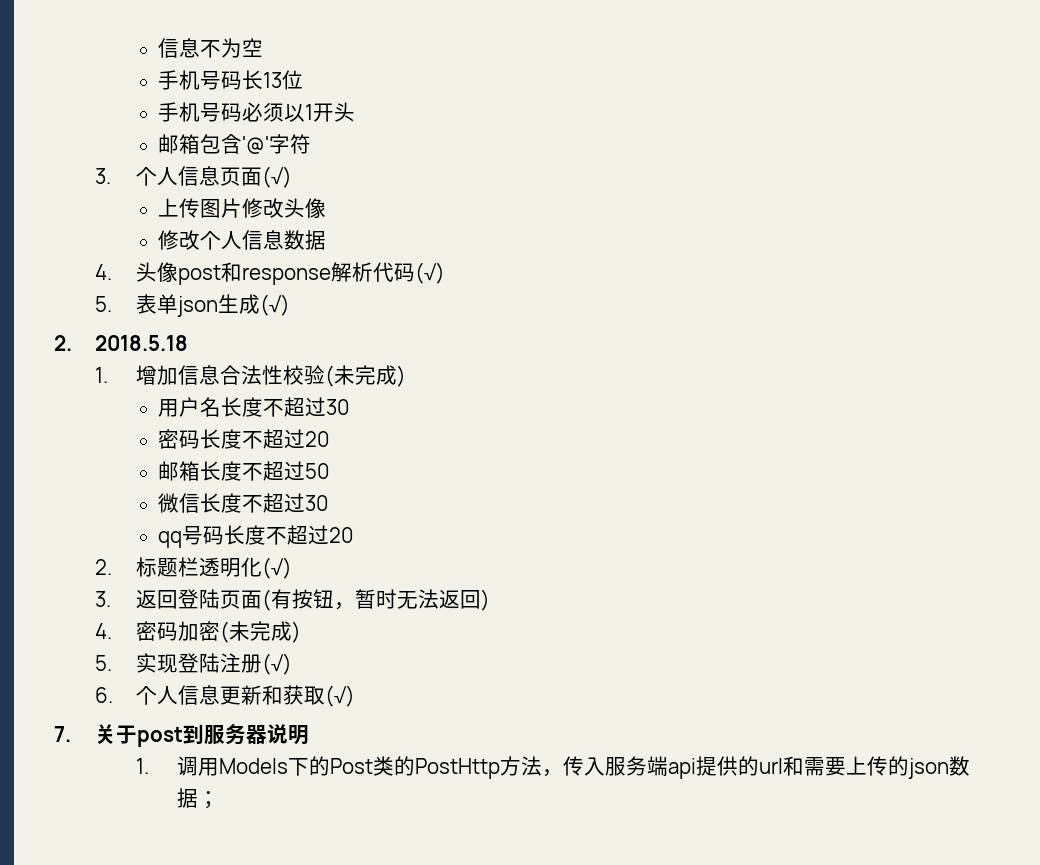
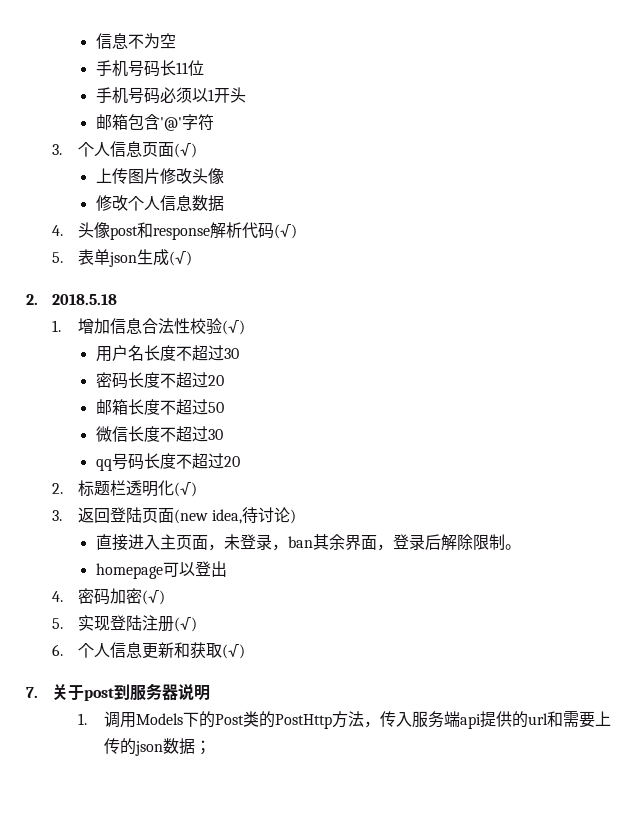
- 手机号码长13位
+ 手机号码长11位
- 1.增加信息合法性校验(未完成)
+ 1.增加信息合法性校验(√)
- 3.返回登陆页面(有按钮，暂时无法返回)
+ 3.返回登陆页面(new idea,待讨论)
+ 直接进入主页面，未登录，ban其余界面，登录后解除限制。
+ homepage可以登出
- 4.密码加密(未完成)
+ 4.密码加密(√)

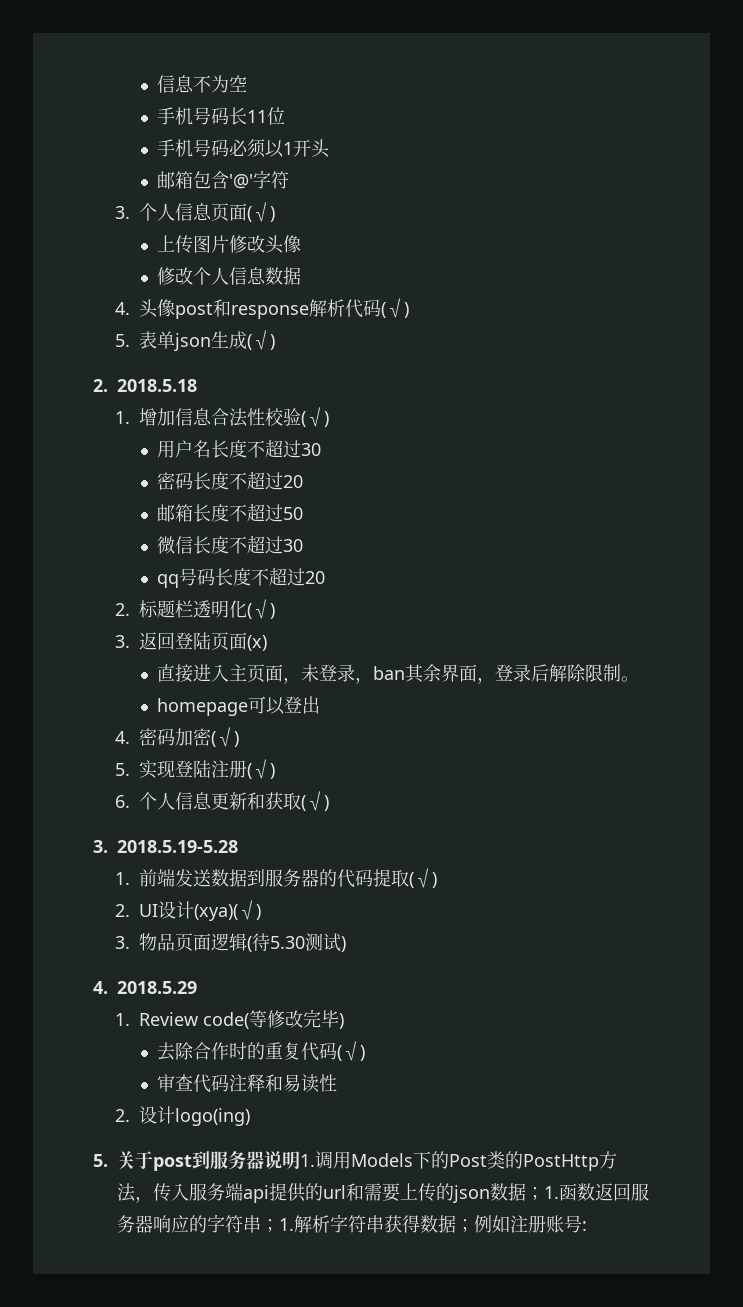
- 3.返回登陆页面(new idea,待讨论)
+ 3.返回登陆页面(x)
- 7.关于post到服务器说明
- 1.调用Models下的Post类的PostHttp方法，传入服务端api提供的url和需要上传的json数据；
+ 3. 2018.5.19-5.28
+ 1.前端发送数据到服务器的代码提取(√)
+ 2. UI设计(xya)(√)
+ 3.物品页面逻辑(待5.30测试)
+ 4. 2018.5.29
+ 1. Review code(等修改完毕)
+ 去除合作时的重复代码(√)
+ 审查代码注释和易读性
+ 2.设计logo(ing)
+ 5.关于post到服务器说明1.调用Models下的Post类的PostHttp方法，传入服务端api提供的url和需要上传的json数据；1.函数返回服务器响应的字符串；1.解析字符串获得数据；例如注册账号:

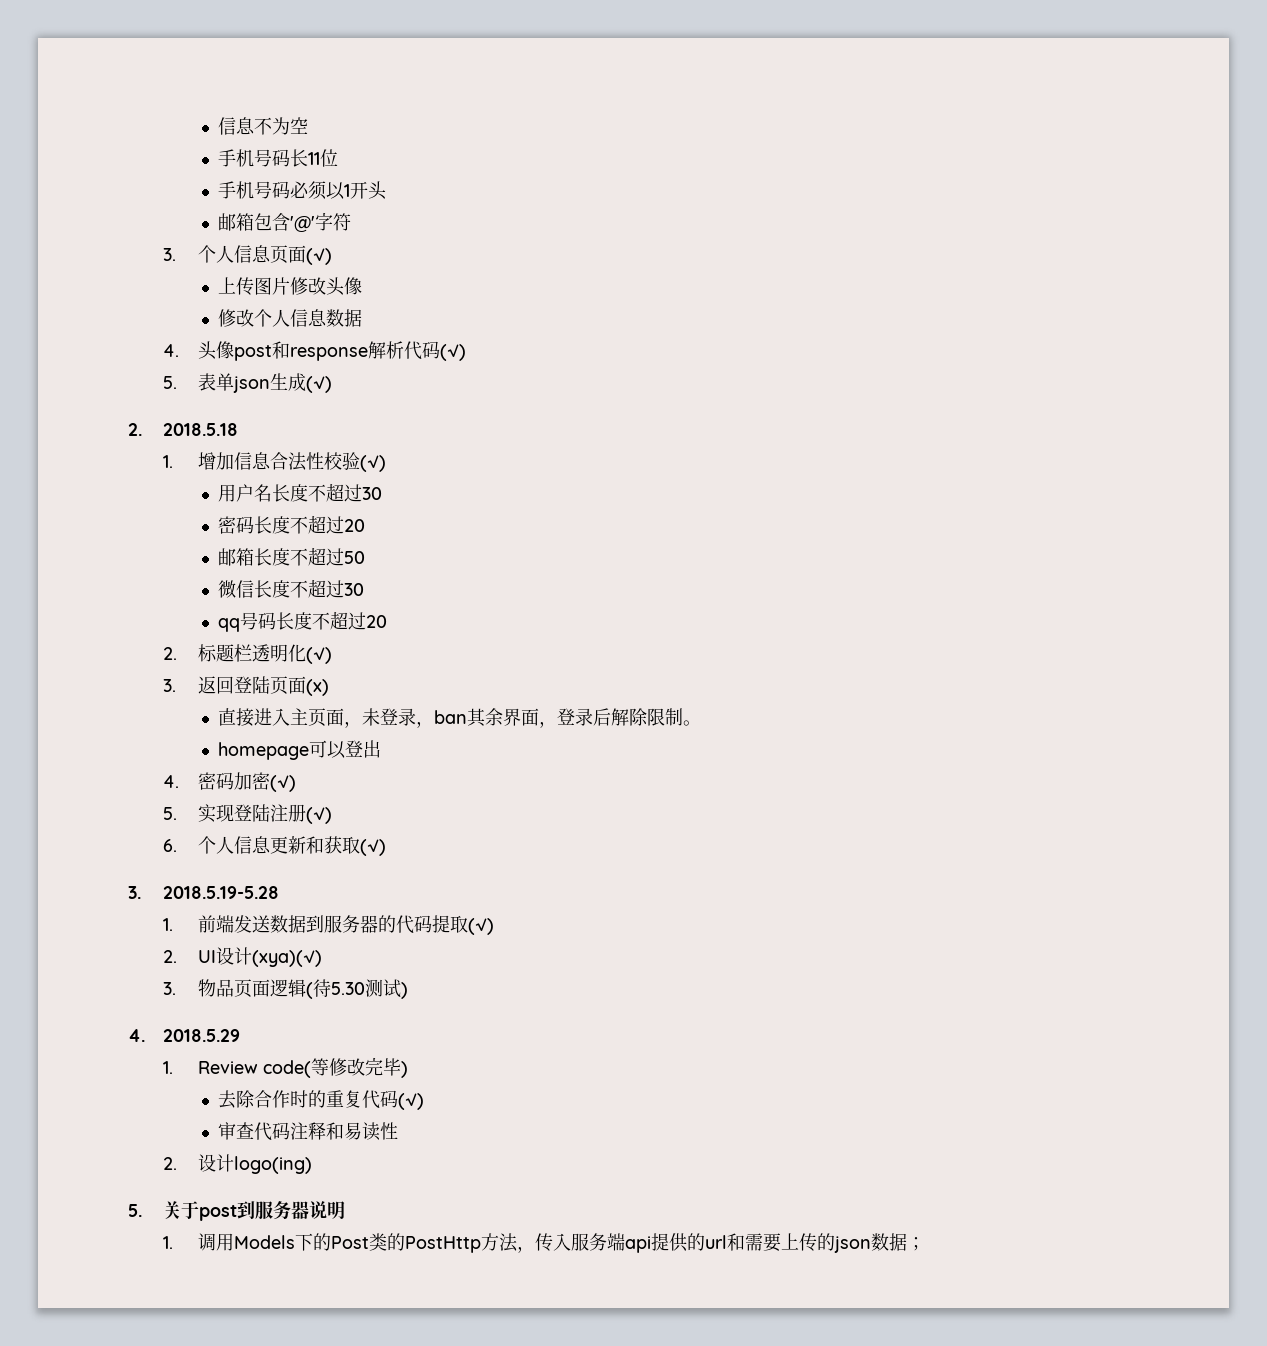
- 5.关于post到服务器说明1.调用Models下的Post类的PostHttp方法，传入服务端api提供的url和需要上传的json数据；1.函数返回服务器响应的字符串；1.解析字符串获得数据；例如注册账号:
+ 5.关于post到服务器说明
+ 1.调用Models下的Post类的PostHttp方法，传入服务端api提供的url和需要上传的json数据；

